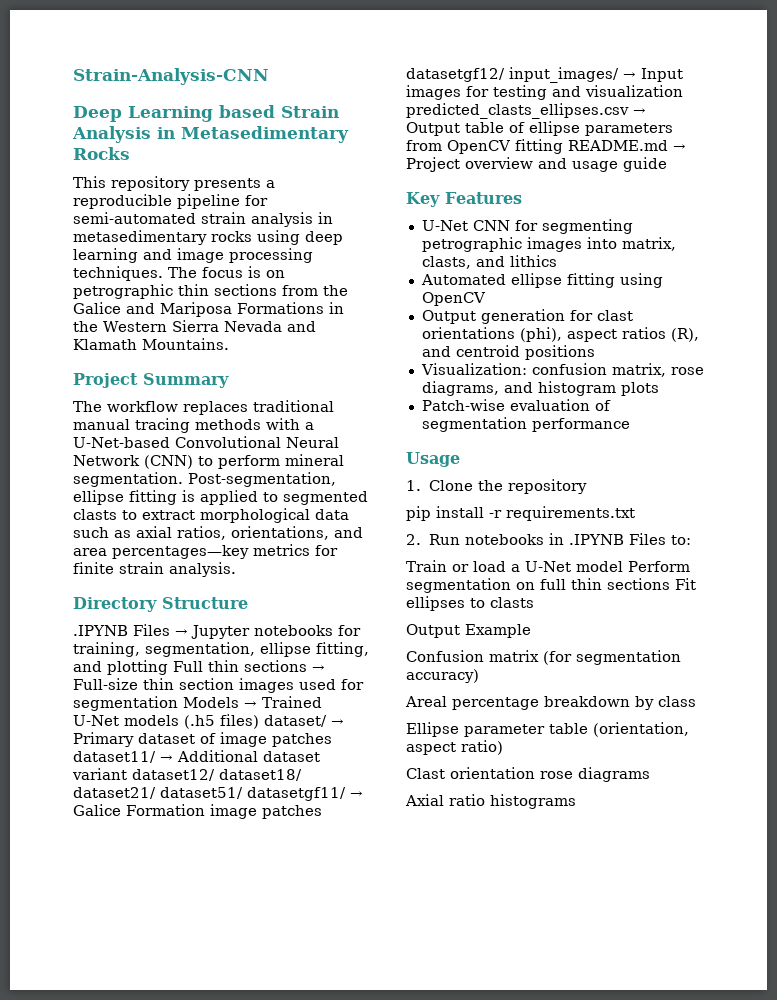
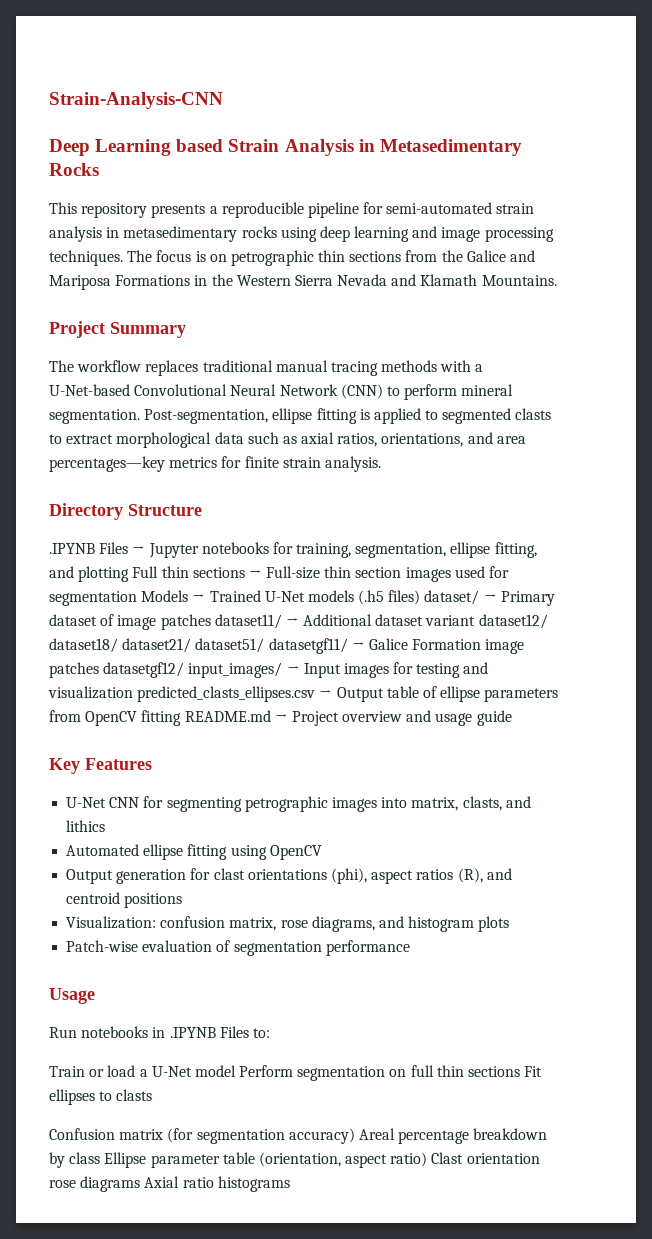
- 1. Clone the repository
- pip install -r requirements.txt
- 2. Run notebooks in .IPYNB Files to:
+ Run notebooks in .IPYNB Files to:
- Output Example
- Confusion matrix (for segmentation accuracy)
- Areal percentage breakdown by class
- Ellipse parameter table (orientation, aspect ratio)
- Clast orientation rose diagrams
- Axial ratio histograms
+ Confusion matrix (for segmentation accuracy) Areal percentage breakdown by class Ellipse parameter table (orientation, aspect ratio) Clast orientation rose diagrams Axial ratio histograms

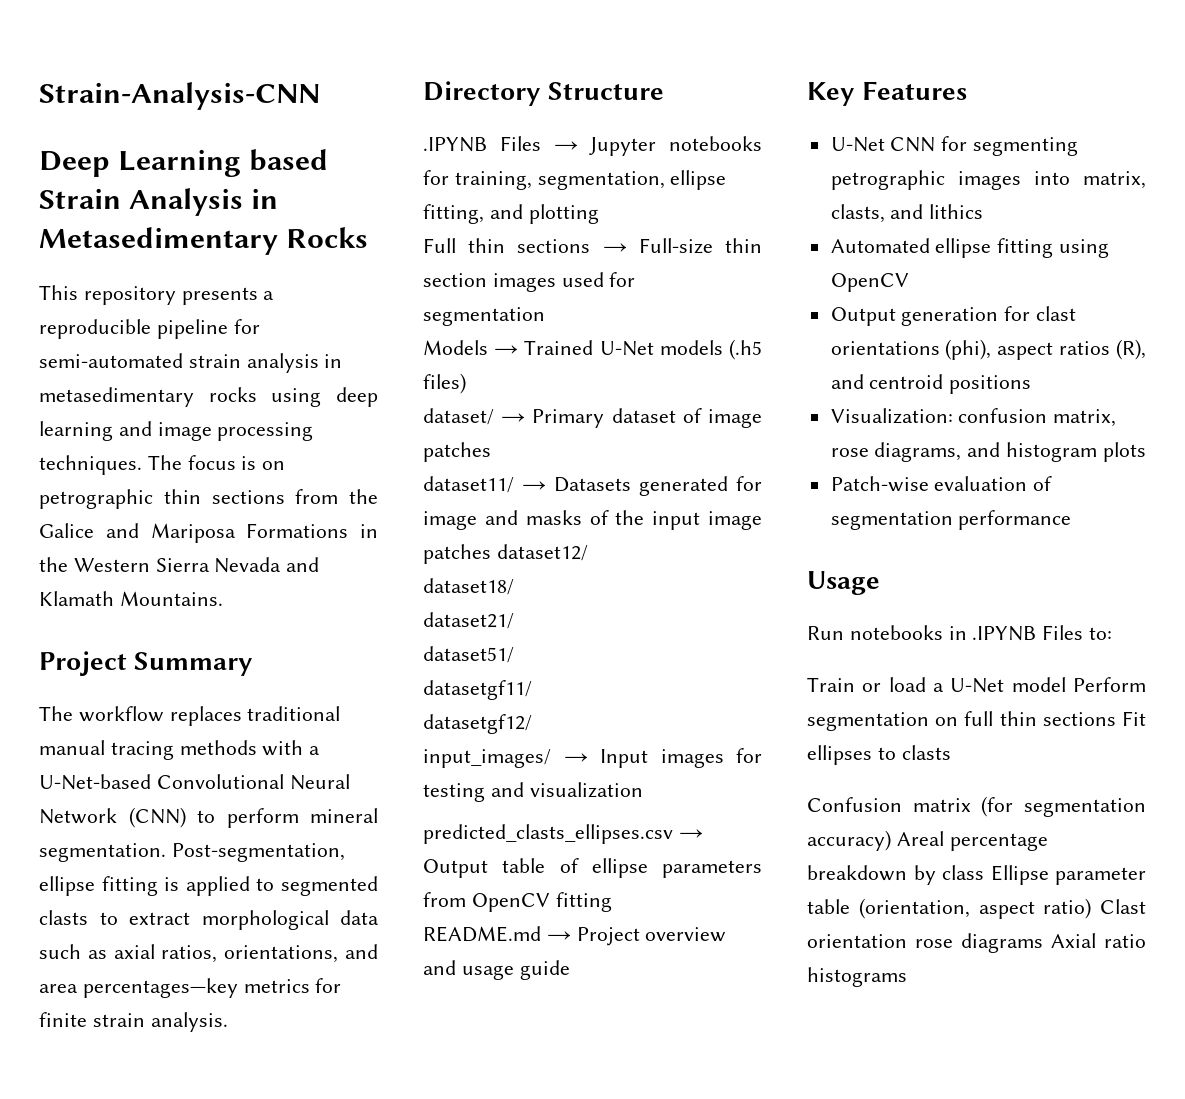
- .IPYNB Files → Jupyter notebooks for training, segmentation, ellipse fitting, and plotting Full thin sections → Full-size thin section images used for segmentation Models → Trained U-Net models (.h5 files) dataset/ → Primary dataset of image patches dataset11/ → Additional dataset variant dataset12/ dataset18/ dataset21/ dataset51/ datasetgf11/ → Galice Formation image patches datasetgf12/ input_images/ → Input images for testing and visualization predicted_clasts_ellipses.csv → Output table of ellipse parameters from OpenCV fitting README.md → Project overview and usage guide
+ .IPYNB Files → Jupyter notebooks for training, segmentation, ellipse fitting, and plotting
+ Full thin sections → Full-size thin section images used for segmentation
+ Models → Trained U-Net models (.h5 files)
+ dataset/ → Primary dataset of image patches
+ dataset11/ → Datasets generated for image and masks of the input image patches dataset12/
+ dataset18/
+ dataset21/
+ dataset51/
+ datasetgf11/
+ datasetgf12/
+ input_images/ → Input images for testing and visualization
+ predicted_clasts_ellipses.csv → Output table of ellipse parameters from OpenCV fitting
+ README.md → Project overview and usage guide

